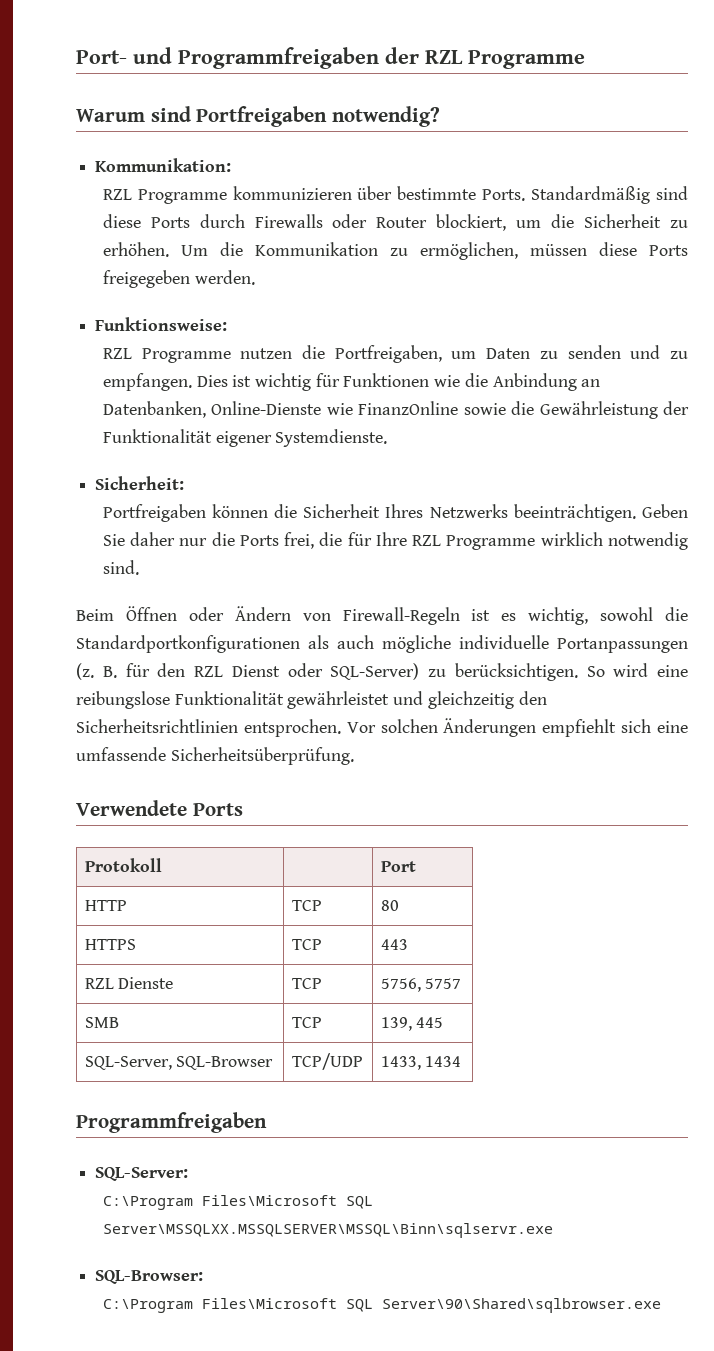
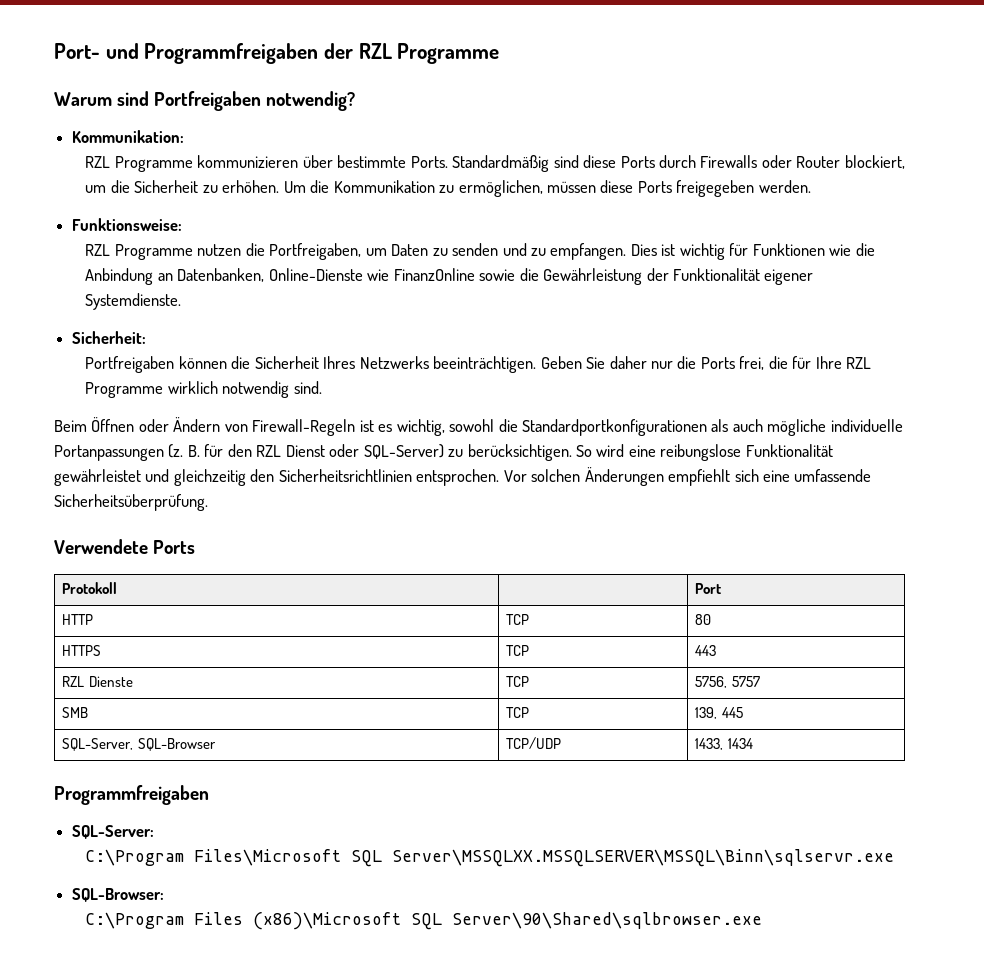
- C:\Program Files\Microsoft SQL Server\90\Shared\sqlbrowser.exe
+ C:\Program Files (x86)\Microsoft SQL Server\90\Shared\sqlbrowser.exe

